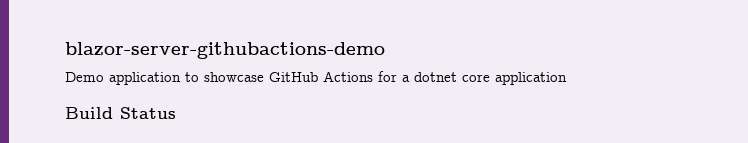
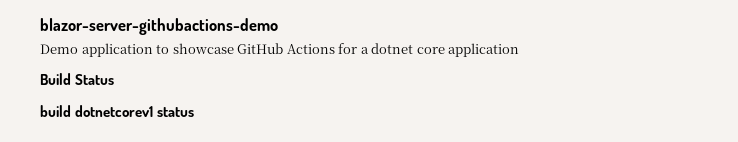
+ build dotnetcorev1 status

